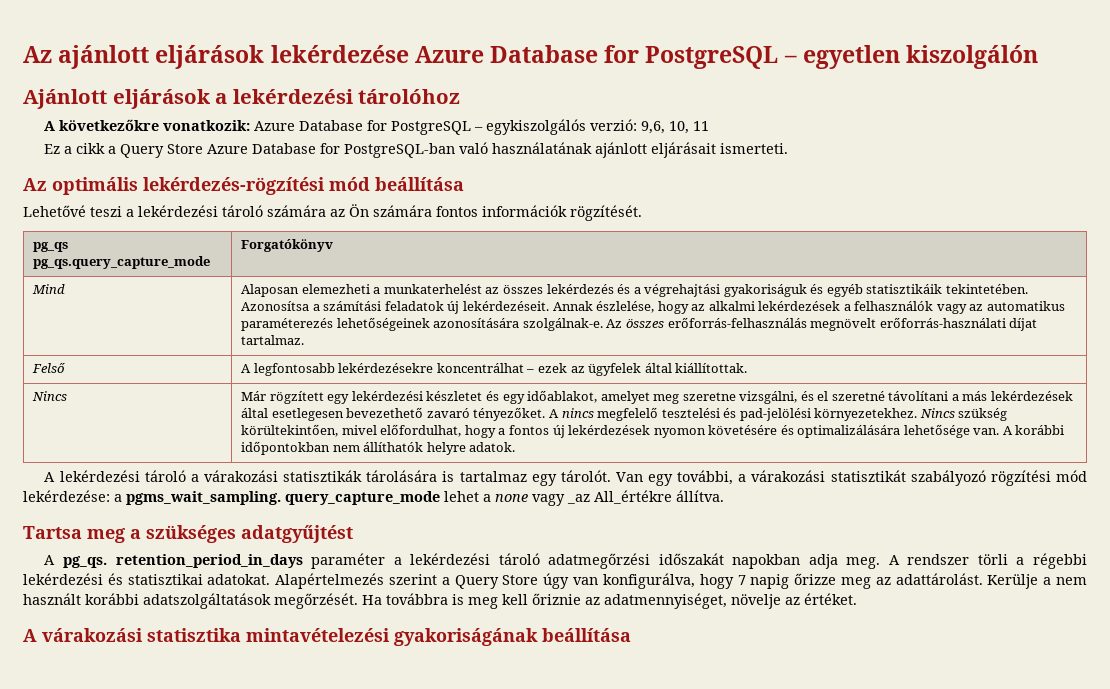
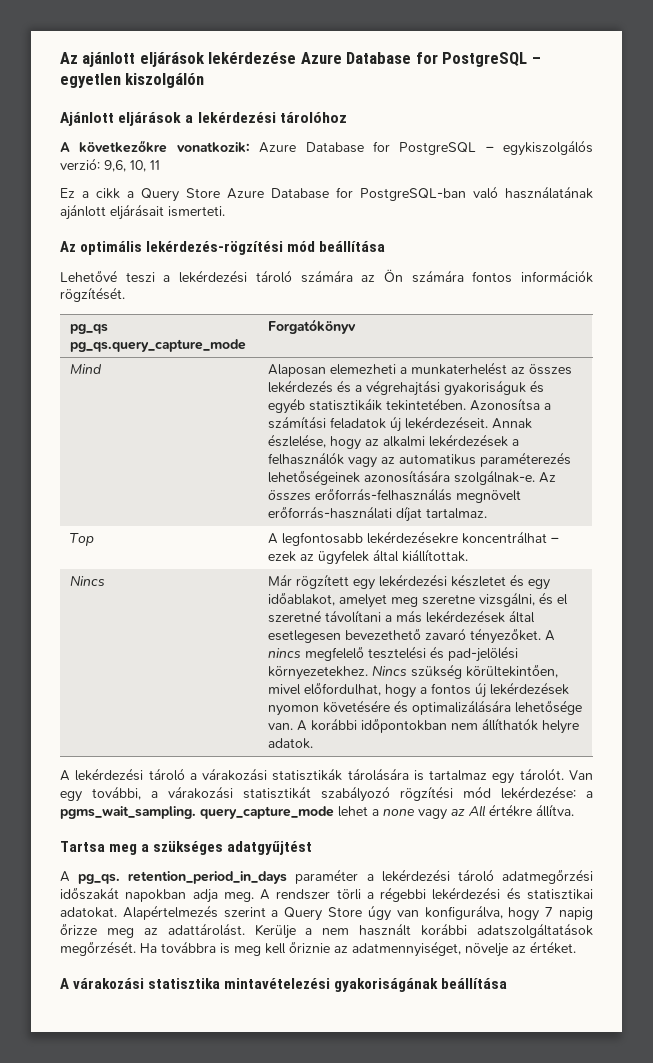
- Felső | A legfontosabb lekérdezésekre koncentrálhat – ezek az ügyfelek által kiállítottak.
+ Top | A legfontosabb lekérdezésekre koncentrálhat – ezek az ügyfelek által kiállítottak.
- Van egy további, a várakozási statisztikát szabályozó rögzítési mód lekérdezése: a pgms_wait_sampling. query_capture_mode lehet a none vagy _az All_értékre állítva.
+ Van egy további, a várakozási statisztikát szabályozó rögzítési mód lekérdezése: a pgms_wait_sampling. query_capture_mode lehet a none vagy az All értékre állítva.

